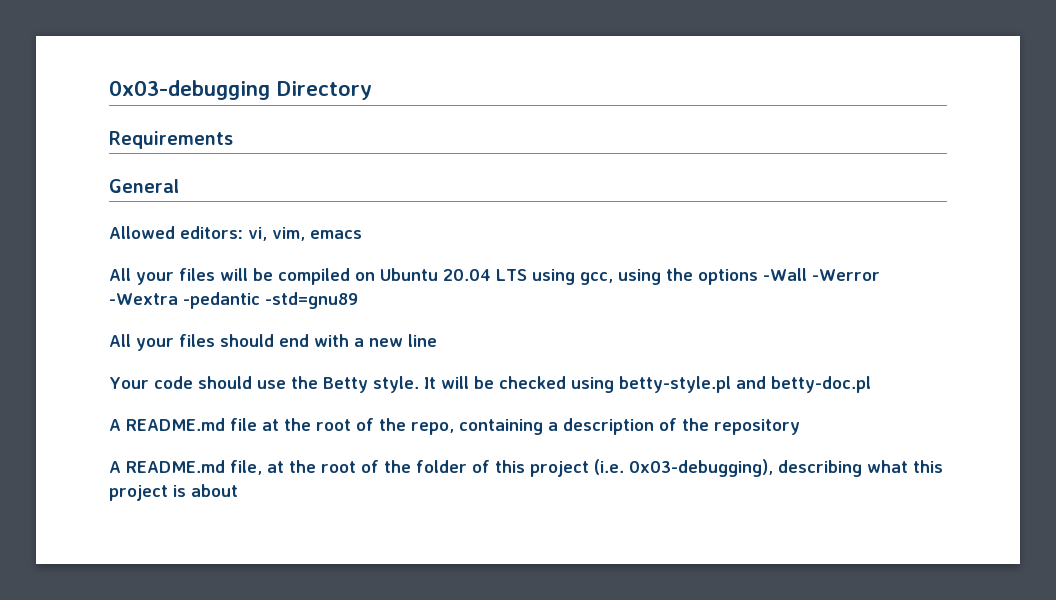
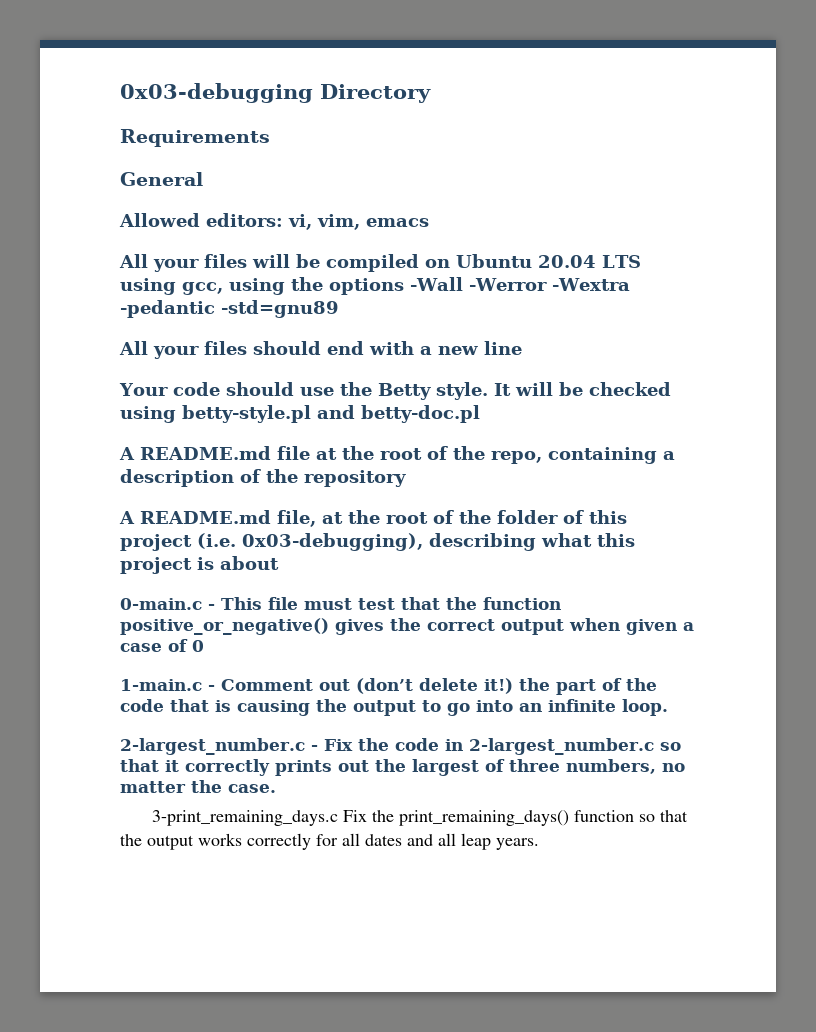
+ 0-main.c - This file must test that the function positive_or_negative() gives the correct output when given a case of 0
+ 1-main.c - Comment out (don’t delete it!) the part of the code that is causing the output to go into an infinite loop.
+ 2-largest_number.c - Fix the code in 2-largest_number.c so that it correctly prints out the largest of three numbers, no matter the case.
+ 3-print_remaining_days.c Fix the print_remaining_days() function so that the output works correctly for all dates and all leap years.

